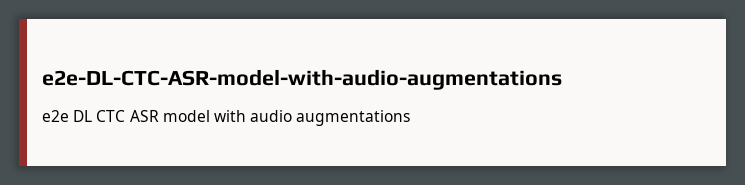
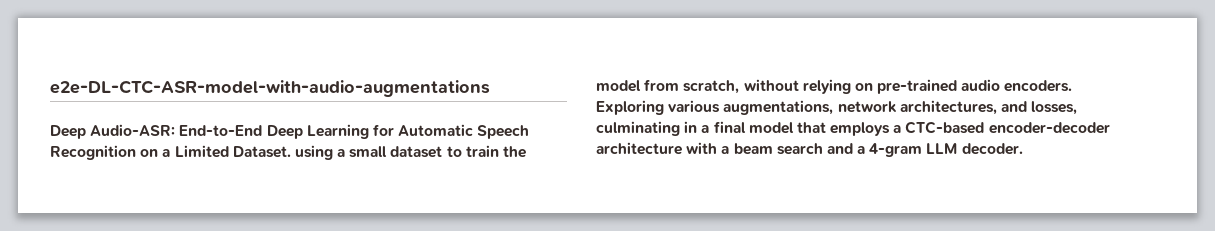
- e2e DL CTC ASR model with audio augmentations
+ Deep Audio-ASR: End-to-End Deep Learning for Automatic Speech Recognition on a Limited Dataset. using a small dataset to train the model from scratch, without relying on pre-trained audio encoders. Exploring various augmentations, network architectures, and losses, culminating in a final model that employs a CTC-based encoder-decoder architecture with a beam search and a 4-gram LLM decoder.

